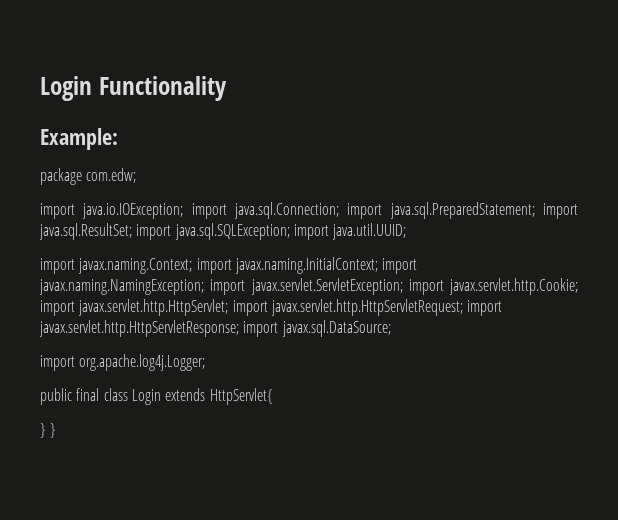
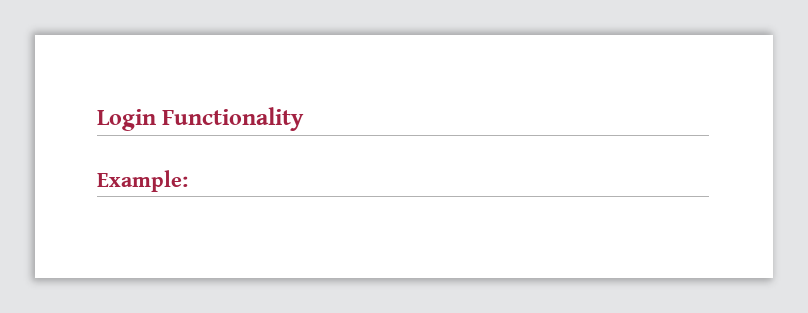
- package com.edw;
- import java.io.IOException; import java.sql.Connection; import java.sql.PreparedStatement; import java.sql.ResultSet; import java.sql.SQLException; import java.util.UUID;
- import javax.naming.Context; import javax.naming.InitialContext; import javax.naming.NamingException; import javax.servlet.ServletException; import javax.servlet.http.Cookie; import javax.servlet.http.HttpServlet; import javax.servlet.http.HttpServletRequest; import javax.servlet.http.HttpServletResponse; import javax.sql.DataSource;
- import org.apache.log4j.Logger;
- public final class Login extends HttpServlet{
- } }

